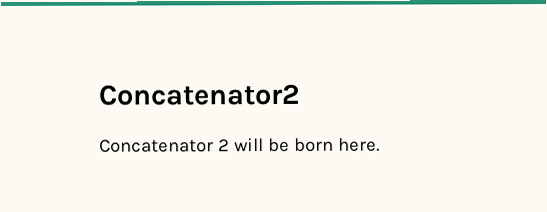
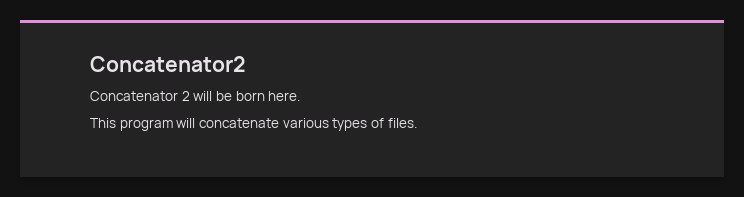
+ This program will concatenate various types of files.

